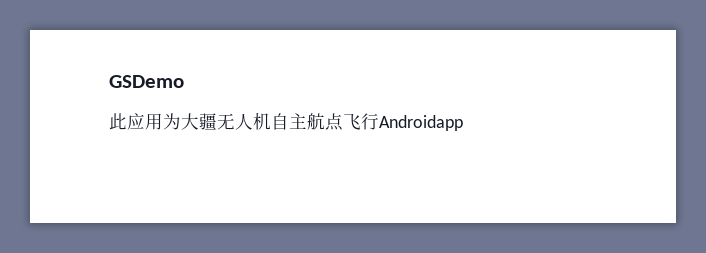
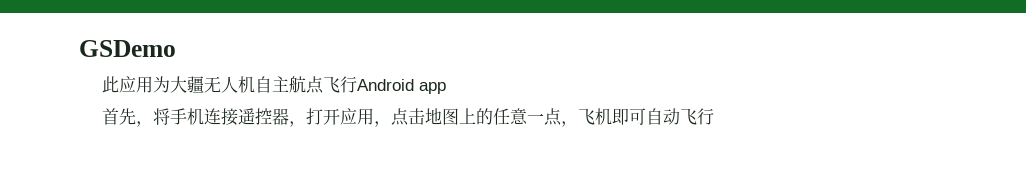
- 此应用为大疆无人机自主航点飞行Androidapp
+ 此应用为大疆无人机自主航点飞行Android app
+ 首先，将手机连接遥控器，打开应用，点击地图上的任意一点，飞机即可自动飞行

